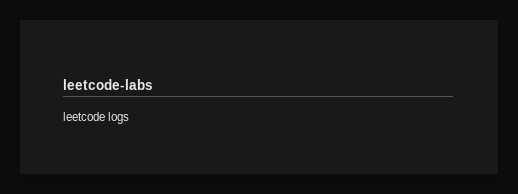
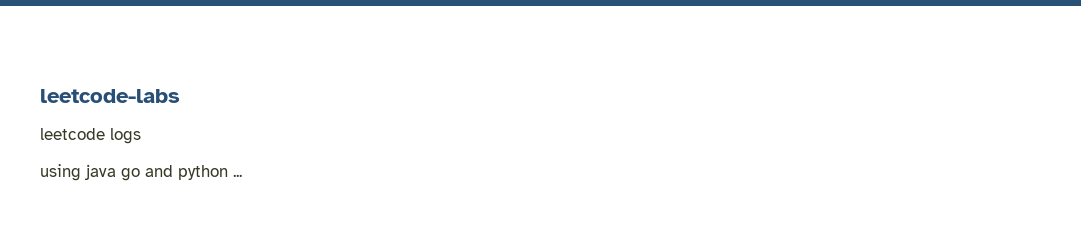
+ using java go and python ...

